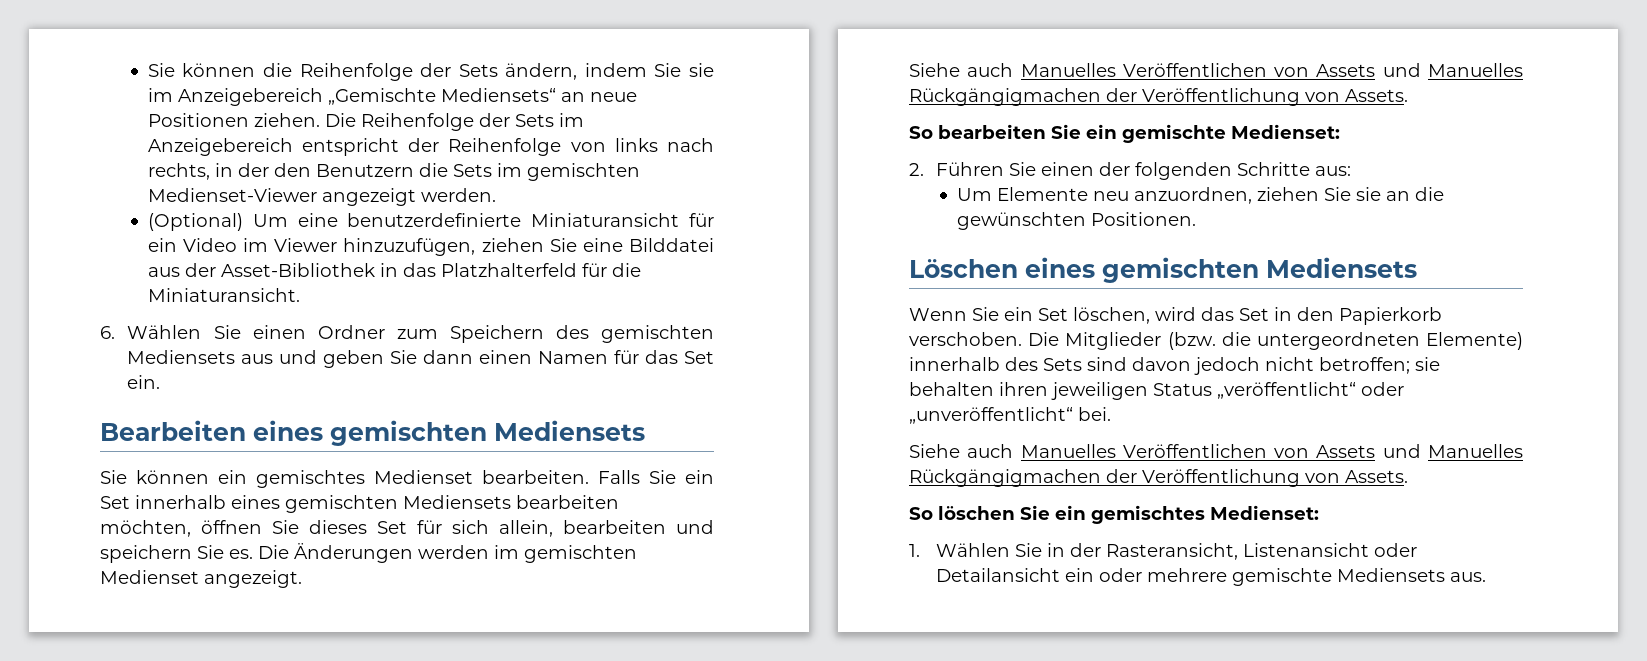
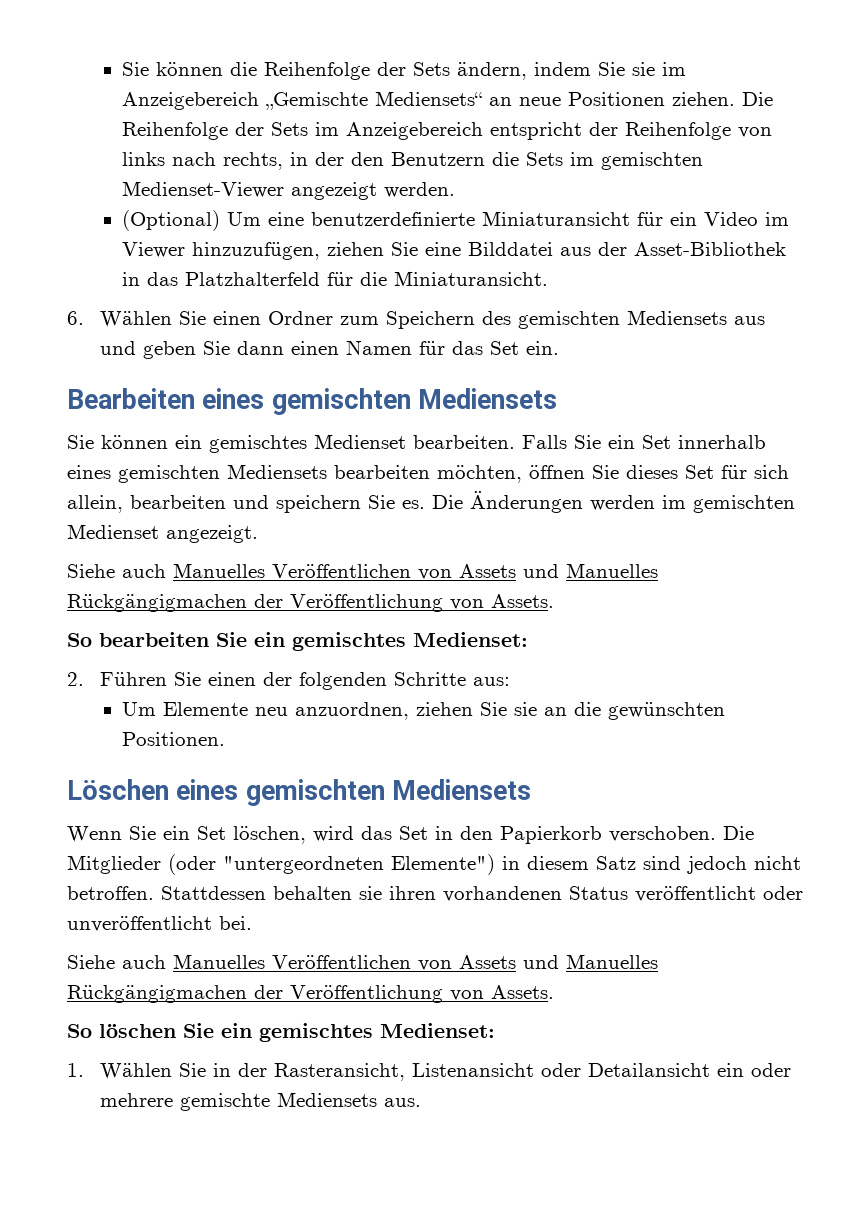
- So bearbeiten Sie ein gemischte Medienset:
+ So bearbeiten Sie ein gemischtes Medienset:
- Die Mitglieder (bzw. die untergeordneten Elemente) innerhalb des Sets sind davon jedoch nicht betroffen; sie behalten ihren jeweiligen Status „veröffentlicht“ oder „unveröffentlicht“ bei.
+ Die Mitglieder (oder "untergeordneten Elemente") in diesem Satz sind jedoch nicht betroffen. Stattdessen behalten sie ihren vorhandenen Status veröffentlicht oder unveröffentlicht bei.

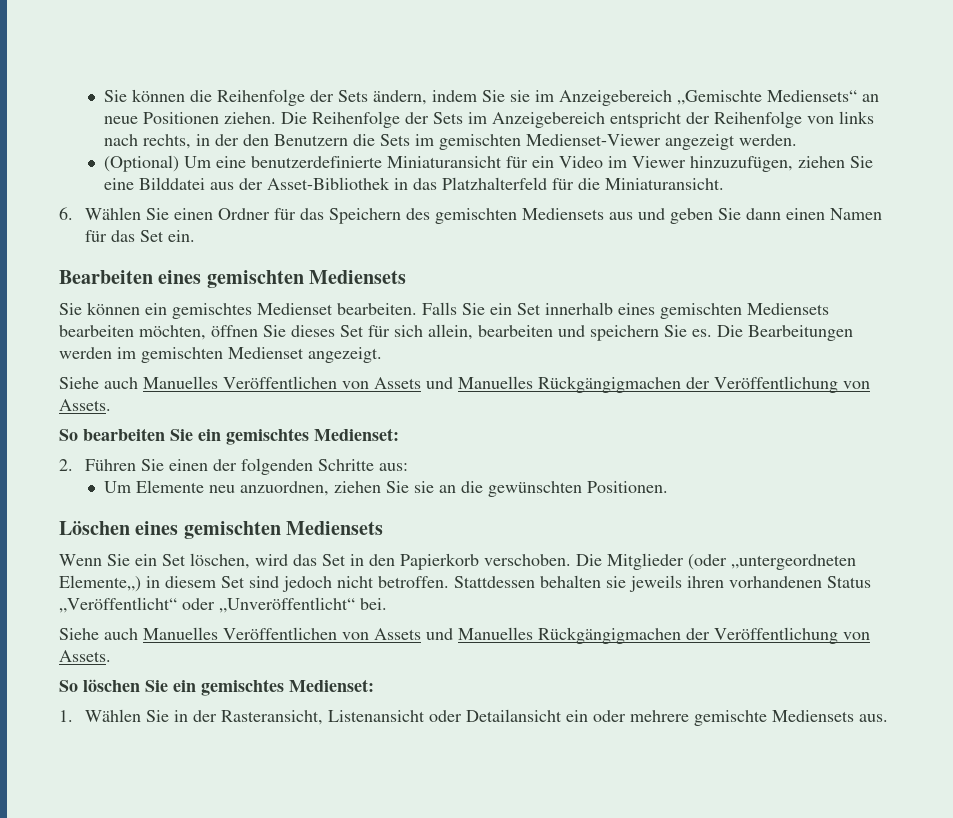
- 6. Wählen Sie einen Ordner zum Speichern des gemischten Mediensets aus und geben Sie dann einen Namen für das Set ein.
+ 6. Wählen Sie einen Ordner für das Speichern des gemischten Mediensets aus und geben Sie dann einen Namen für das Set ein.
- Die Änderungen werden im gemischten Medienset angezeigt.
+ Die Bearbeitungen werden im gemischten Medienset angezeigt.
- Die Mitglieder (oder "untergeordneten Elemente") in diesem Satz sind jedoch nicht betroffen.
+ Die Mitglieder (oder „untergeordneten Elemente„) in diesem Set sind jedoch nicht betroffen.
- Stattdessen behalten sie ihren vorhandenen Status veröffentlicht oder unveröffentlicht bei.
+ Stattdessen behalten sie jeweils ihren vorhandenen Status „Veröffentlicht“ oder „Unveröffentlicht“ bei.

